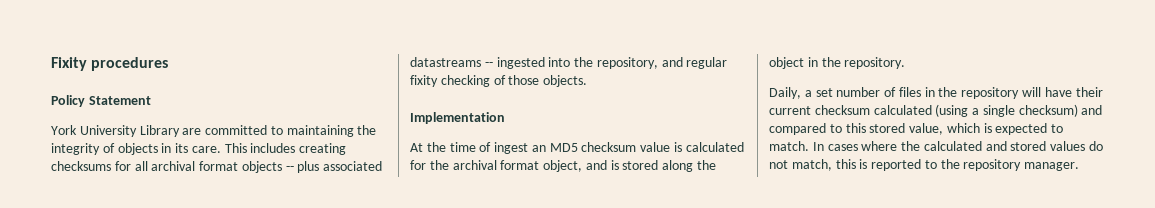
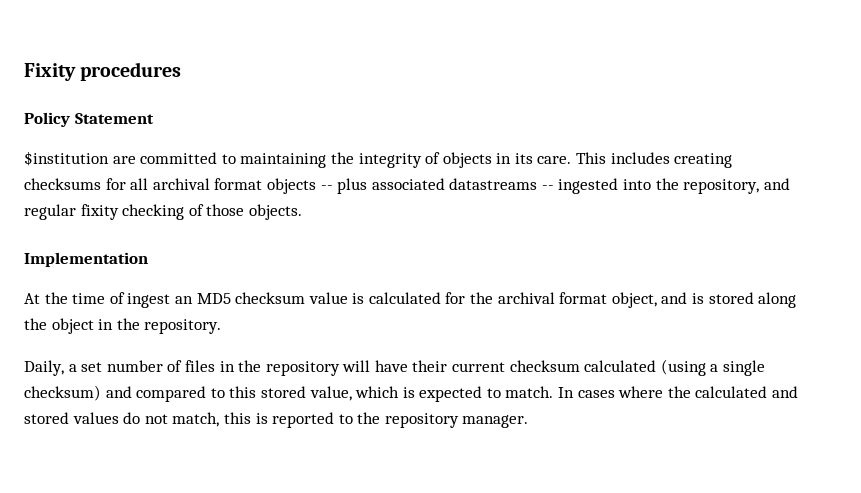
- York University Library are committed to maintaining the integrity of objects in its care.
+ $institution are committed to maintaining the integrity of objects in its care.

